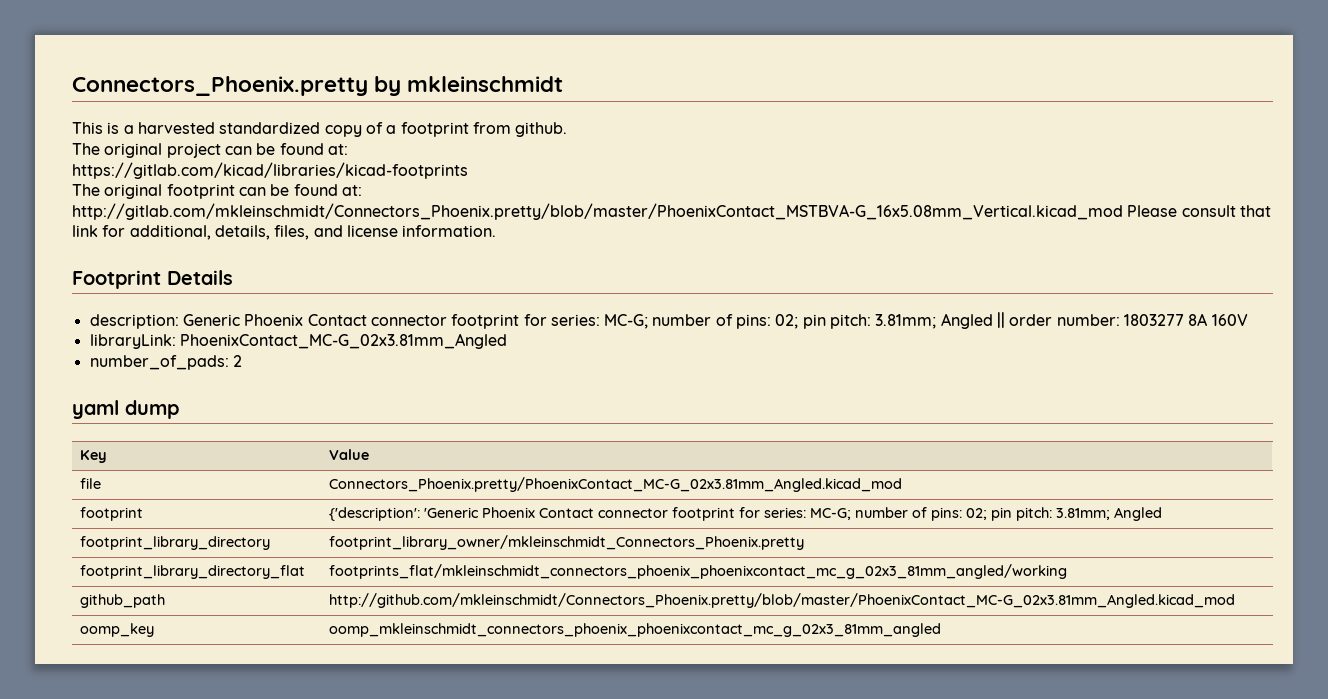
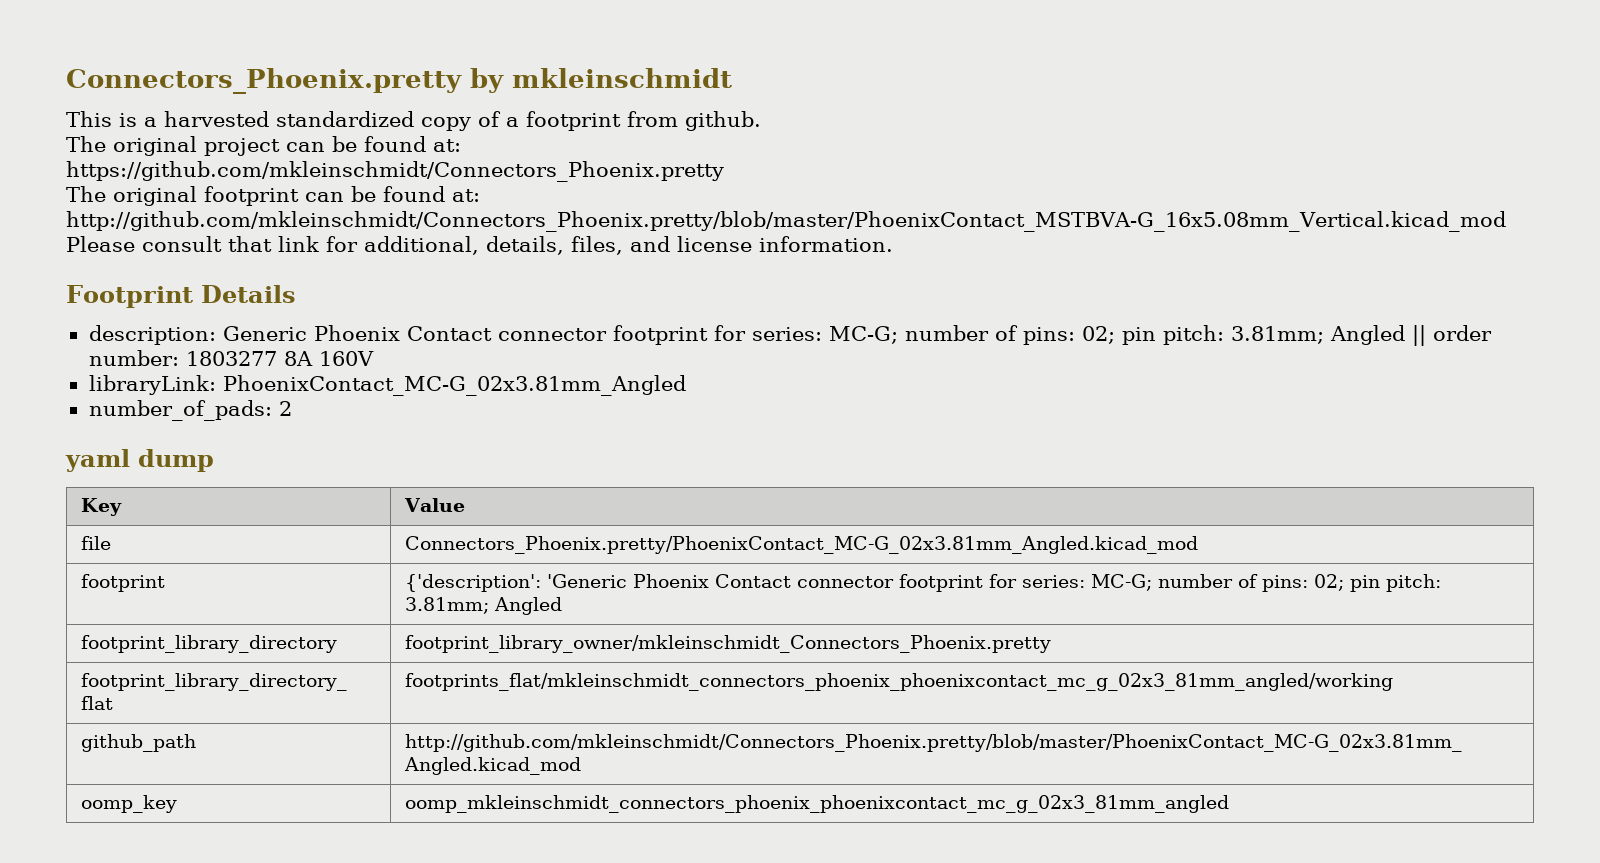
- https://gitlab.com/kicad/libraries/kicad-footprints
+ https://github.com/mkleinschmidt/Connectors_Phoenix.pretty
- The original footprint can be found at: http://gitlab.com/mkleinschmidt/Connectors_Phoenix.pretty/blob/master/PhoenixContact_MSTBVA-G_16x5.08mm_Vertical.kicad_mod Please consult that link for additional, details, files, and license information.
+ The original footprint can be found at: http://github.com/mkleinschmidt/Connectors_Phoenix.pretty/blob/master/PhoenixContact_MSTBVA-G_16x5.08mm_Vertical.kicad_mod Please consult that link for additional, details, files, and license information.

